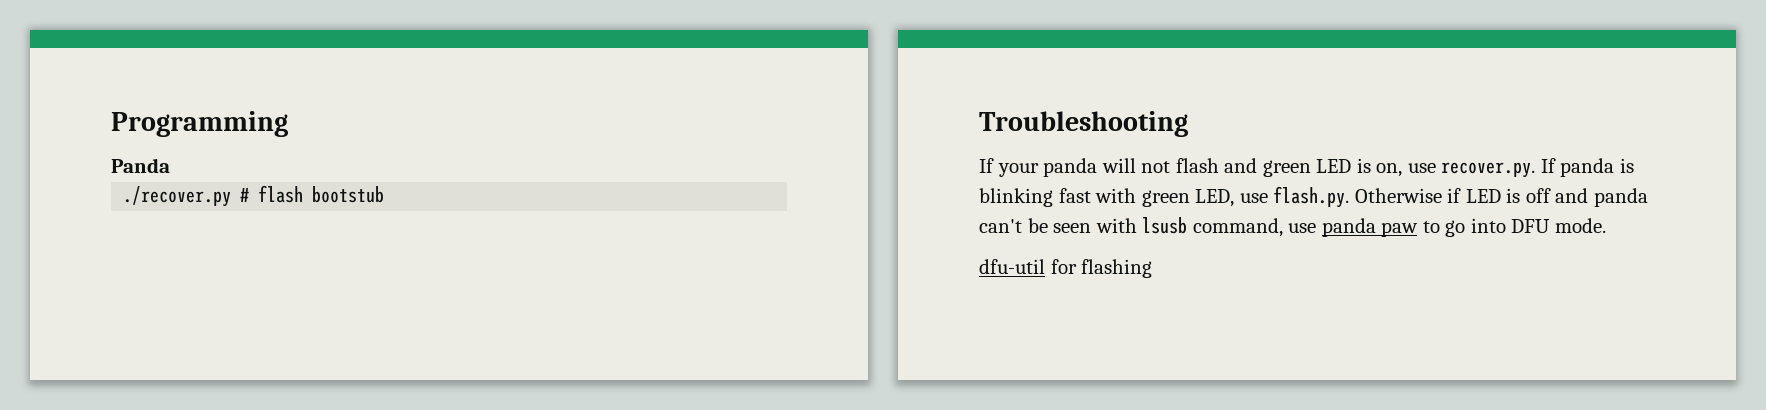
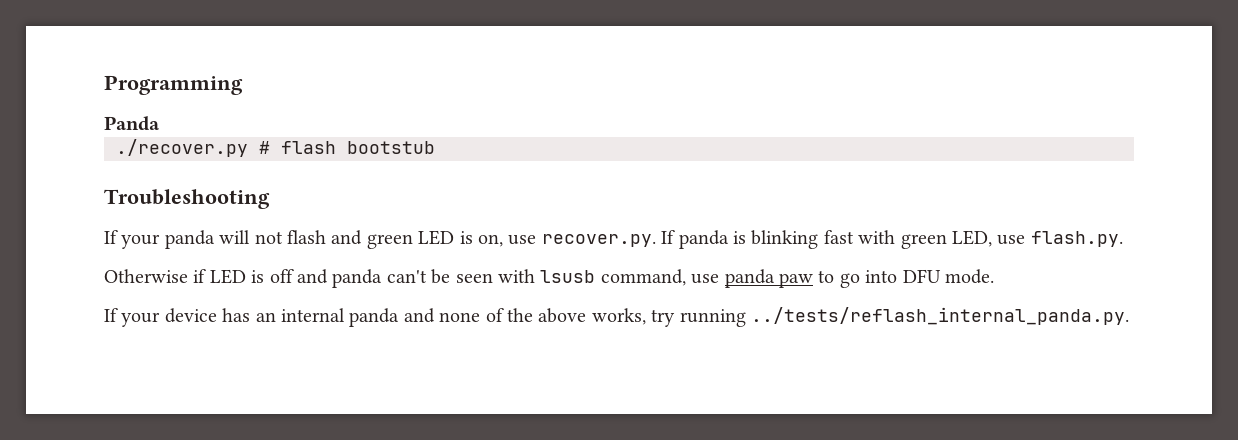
- If your panda will not flash and green LED is on, use recover.py. If panda is blinking fast with green LED, use flash.py. Otherwise if LED is off and panda can't be seen with lsusb command, use panda paw to go into DFU mode.
+ If your panda will not flash and green LED is on, use recover.py. If panda is blinking fast with green LED, use flash.py.
+ Otherwise if LED is off and panda can't be seen with lsusb command, use panda paw to go into DFU mode.
- dfu-util for flashing
+ If your device has an internal panda and none of the above works, try running ../tests/reflash_internal_panda.py.

